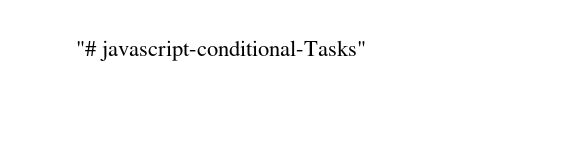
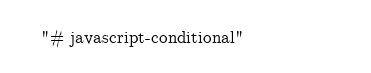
- "# javascript-conditional-Tasks"
+ "# javascript-conditional"

